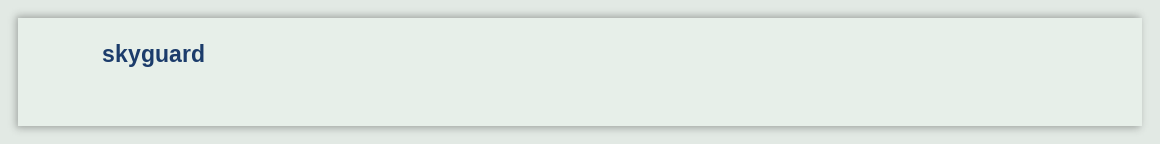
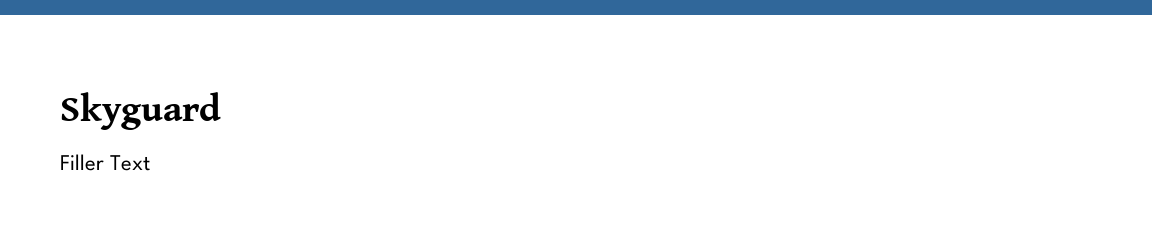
- skyguard
+ Skyguard
+ Filler Text

